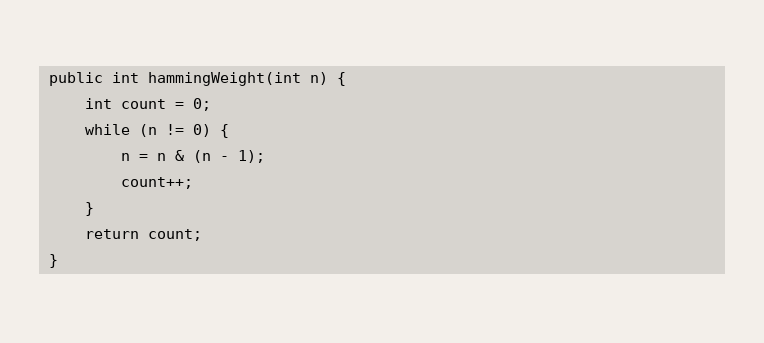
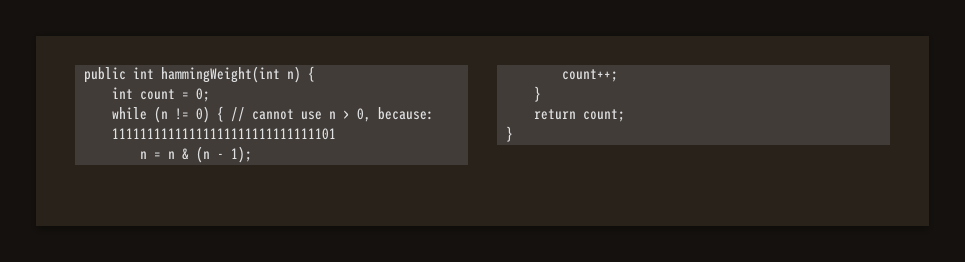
- while (n != 0) {
+ while (n != 0) { // cannot use n > 0, because: 11111111111111111111111111111101

